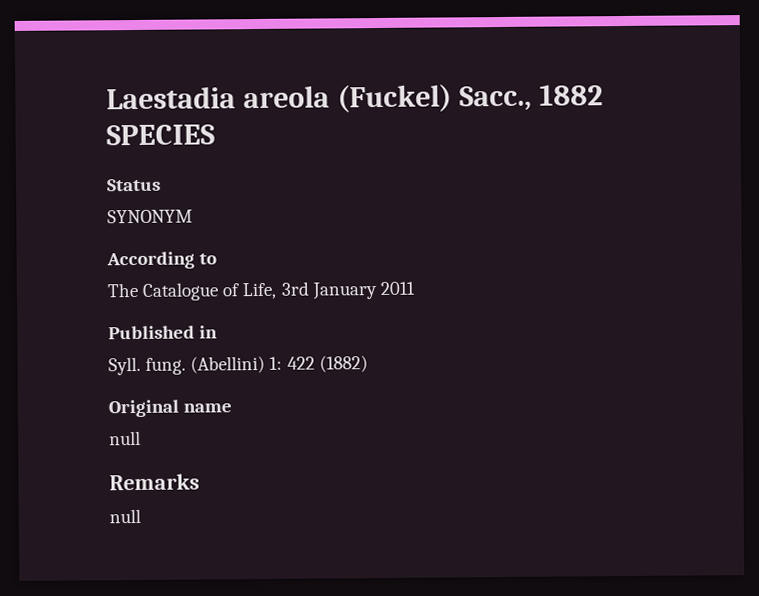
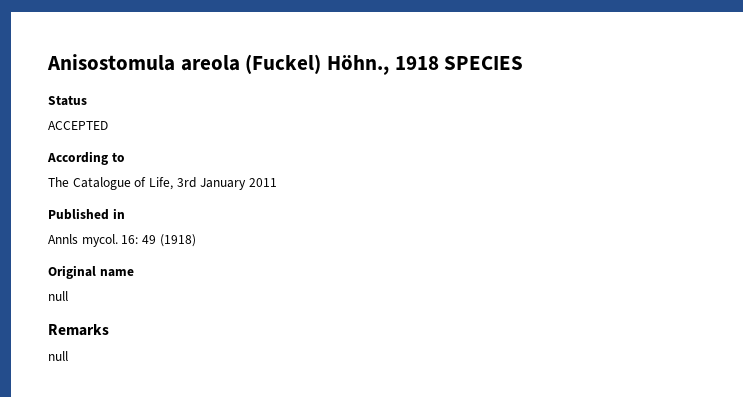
- Laestadia areola (Fuckel) Sacc., 1882 SPECIES
+ Anisostomula areola (Fuckel) Höhn., 1918 SPECIES
- SYNONYM
+ ACCEPTED
- Syll. fung. (Abellini) 1: 422 (1882)
+ Annls mycol. 16: 49 (1918)

